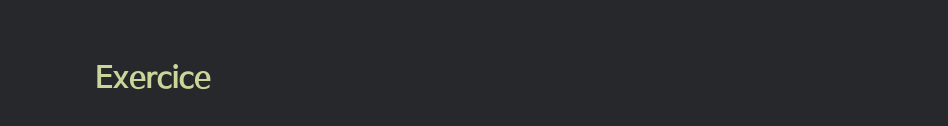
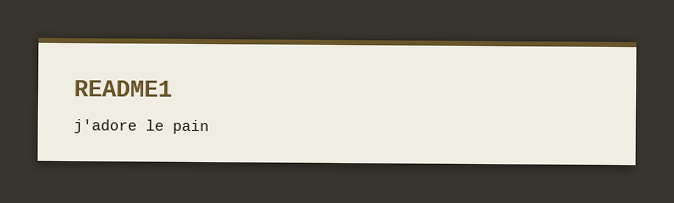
- Exercice
+ README1
+ j'adore le pain

